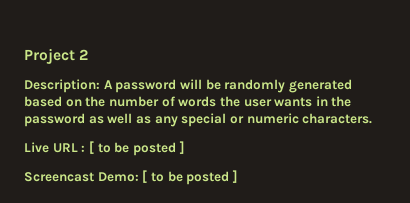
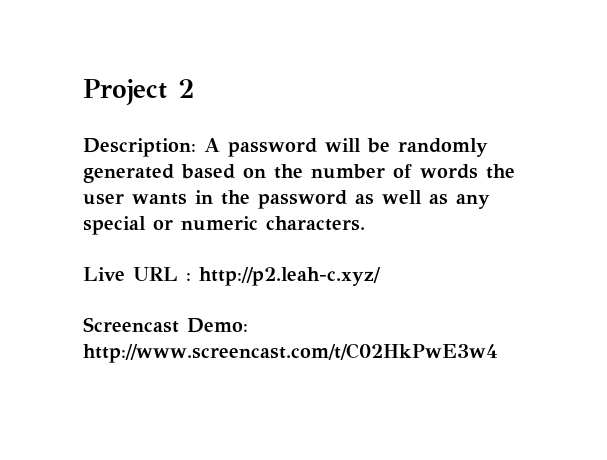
- Live URL : [ to be posted ]
- Screencast Demo: [ to be posted ]
+ Live URL : http://p2.leah-c.xyz/
+ Screencast Demo: http://www.screencast.com/t/C02HkPwE3w4

